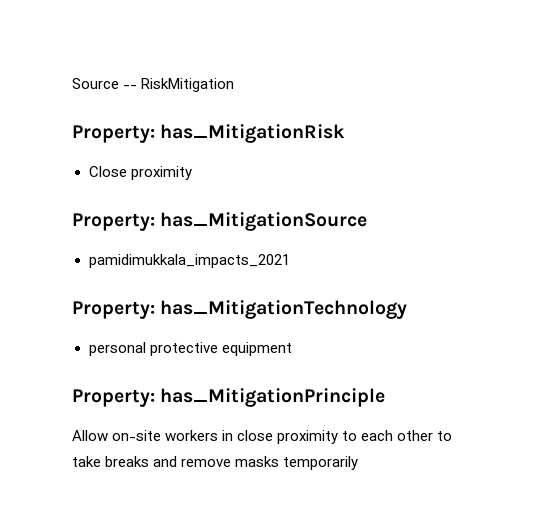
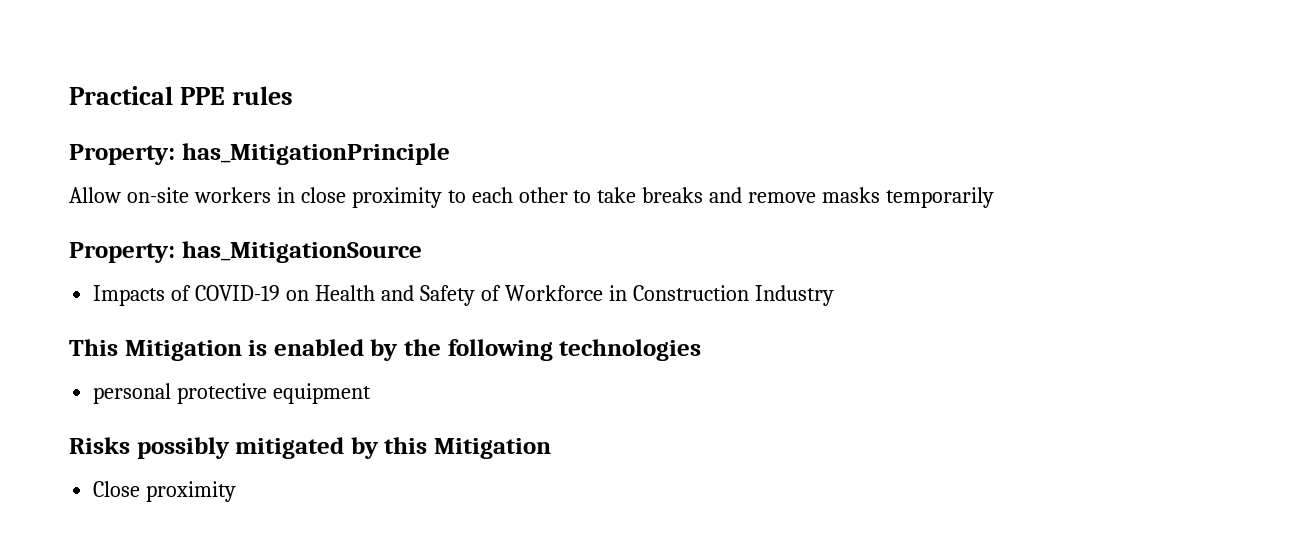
- Source -- RiskMitigation
- Property: has_MitigationRisk
- Close proximity
- Property: has_MitigationSource
- pamidimukkala_impacts_2021
- Property: has_MitigationTechnology
- personal protective equipment
+ Practical PPE rules
+ Property: has_MitigationSource
+ Impacts of COVID-19 on Health and Safety of Workforce in Construction Industry
+ This Mitigation is enabled by the following technologies
+ personal protective equipment
+ Risks possibly mitigated by this Mitigation
+ Close proximity

